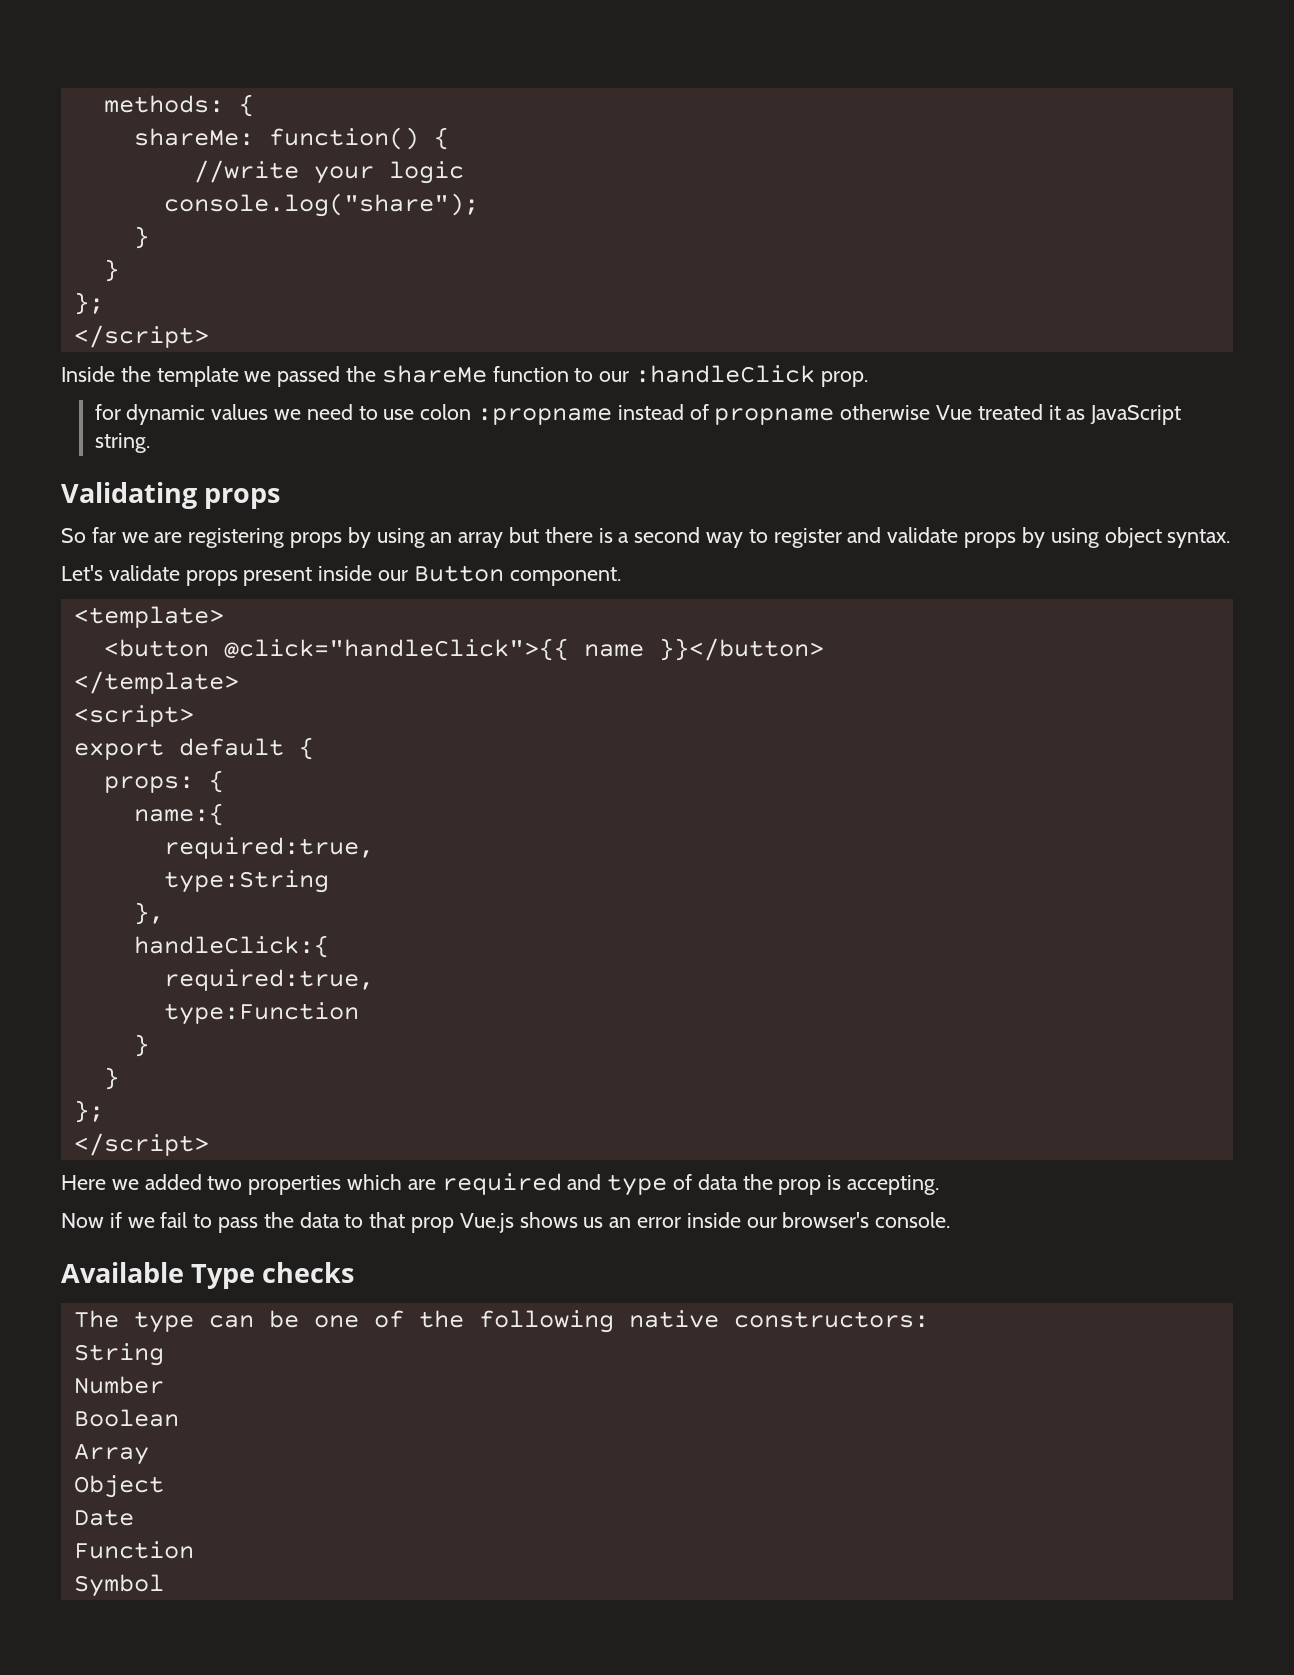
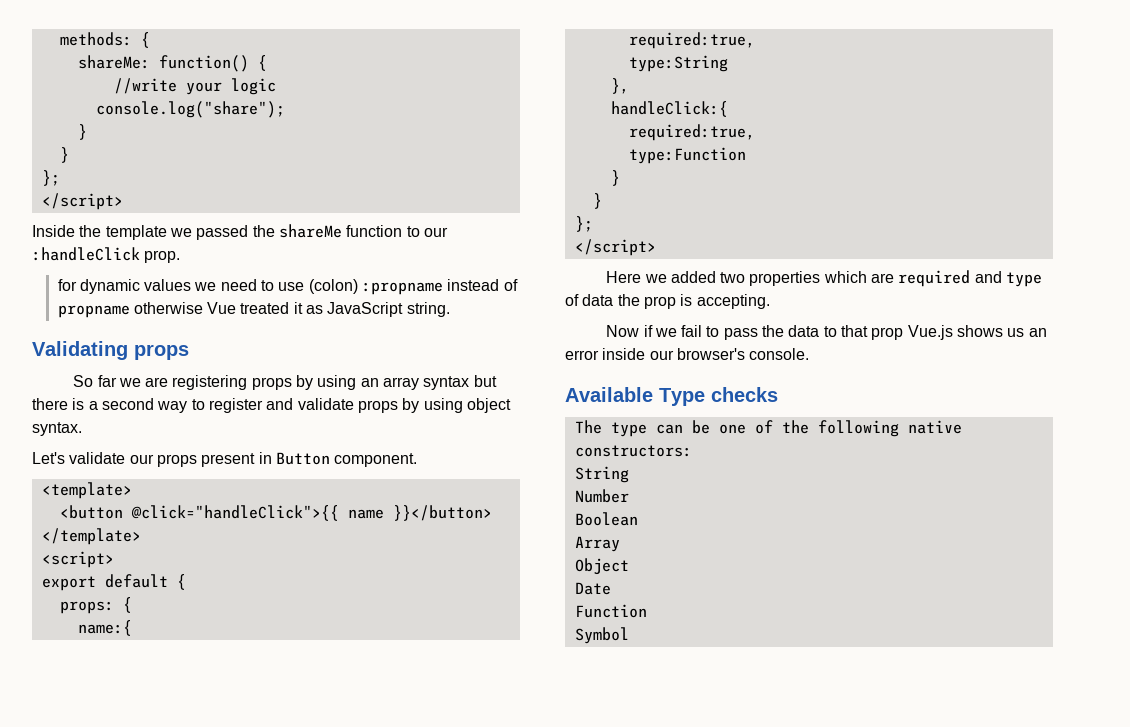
- for dynamic values we need to use colon :propname instead of propname otherwise Vue treated it as JavaScript string.
+ for dynamic values we need to use (colon) :propname instead of propname otherwise Vue treated it as JavaScript string.
- So far we are registering props by using an array but there is a second way to register and validate props by using object syntax.
+ So far we are registering props by using an array syntax but there is a second way to register and validate props by using object syntax.
- Let's validate props present inside our Button component.
+ Let's validate our props present in Button component.

